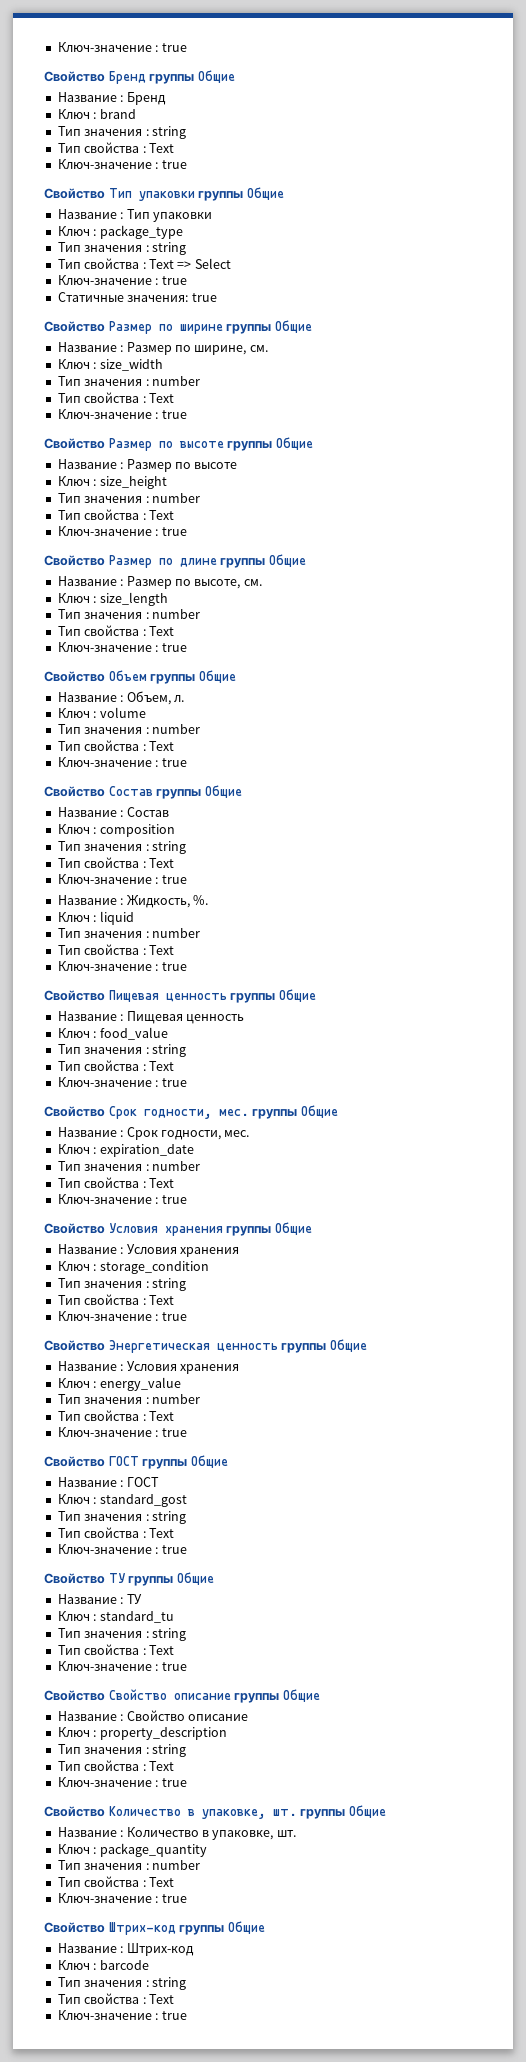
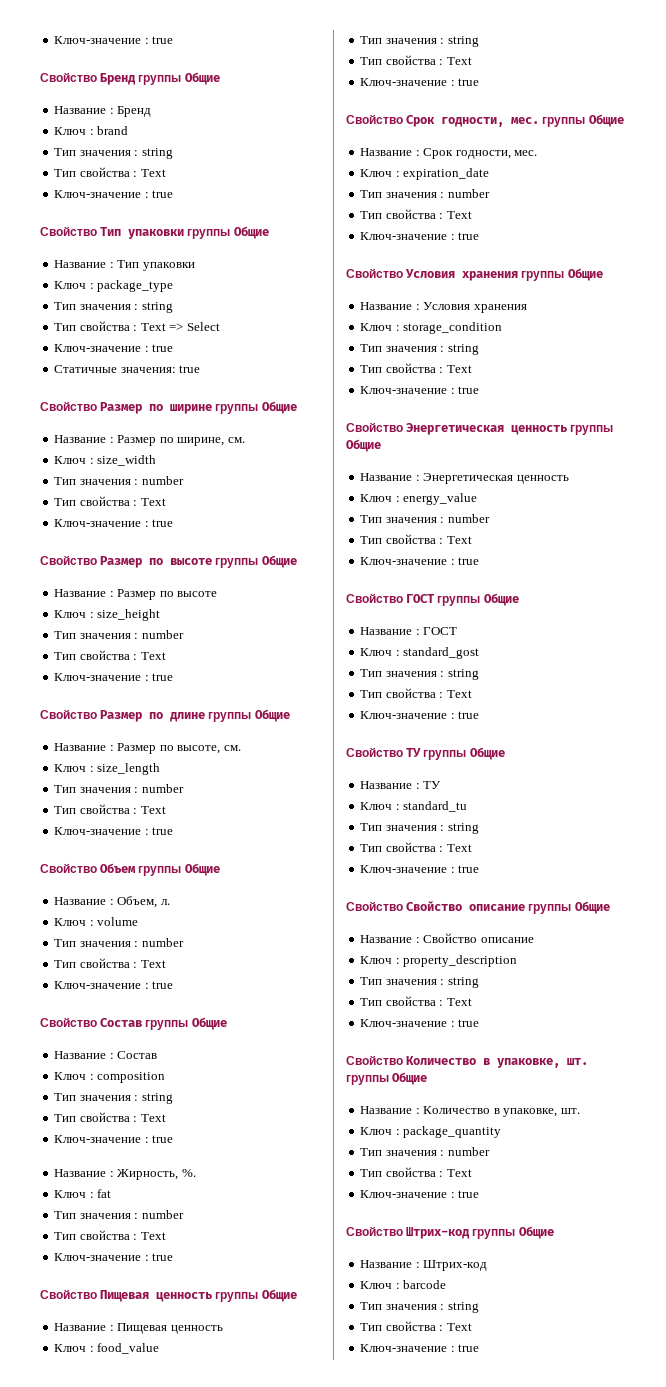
- Название : Жидкость, %.
+ Название : Жирность, %.
- Ключ : liquid
+ Ключ : fat
  Свойство Энергетическая ценность группы Общие
- Название : Условия хранения
+ Название : Энергетическая ценность

